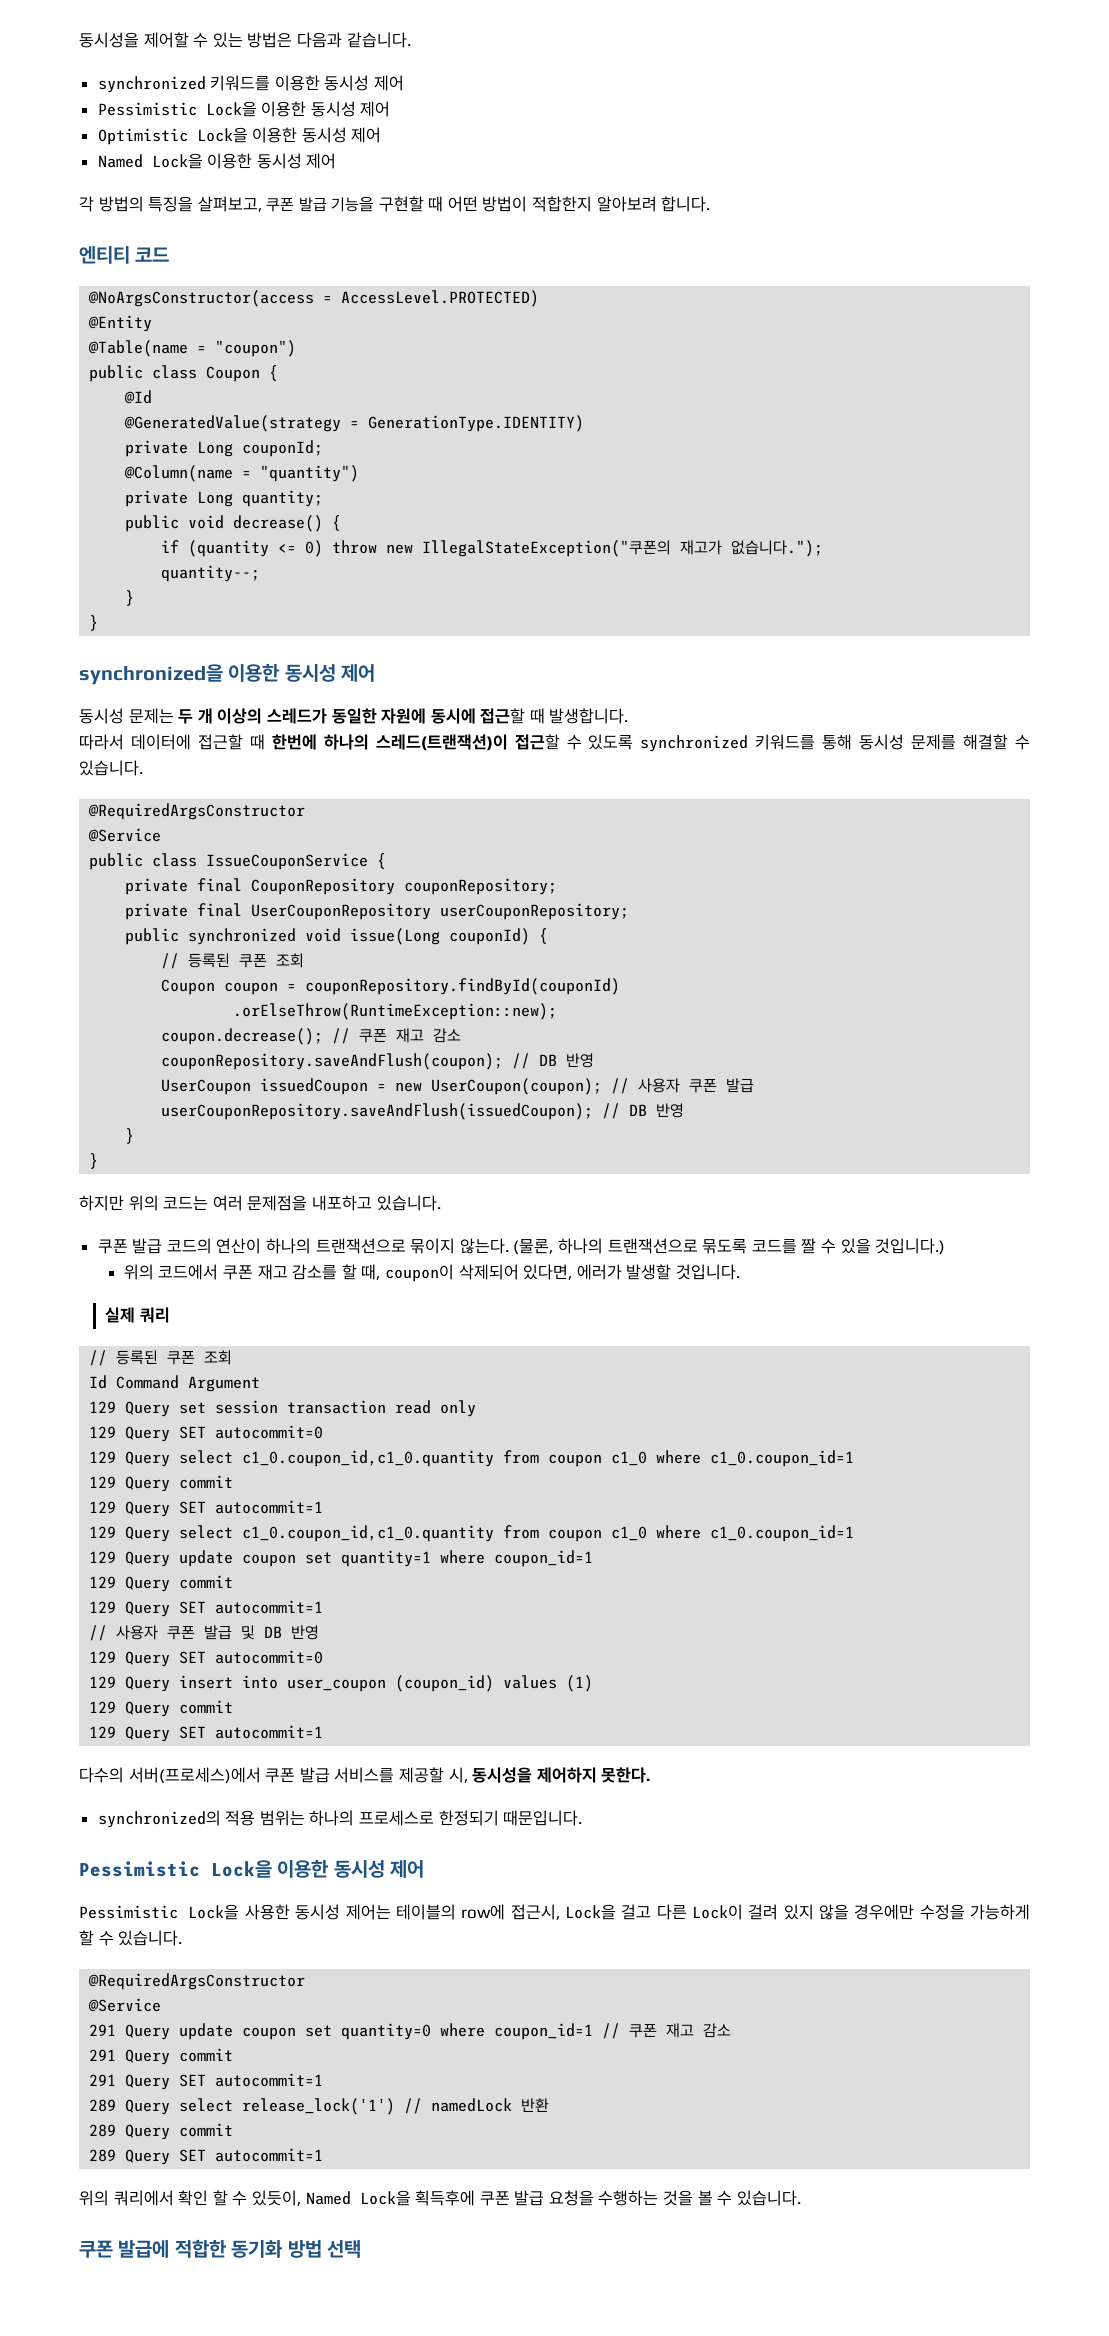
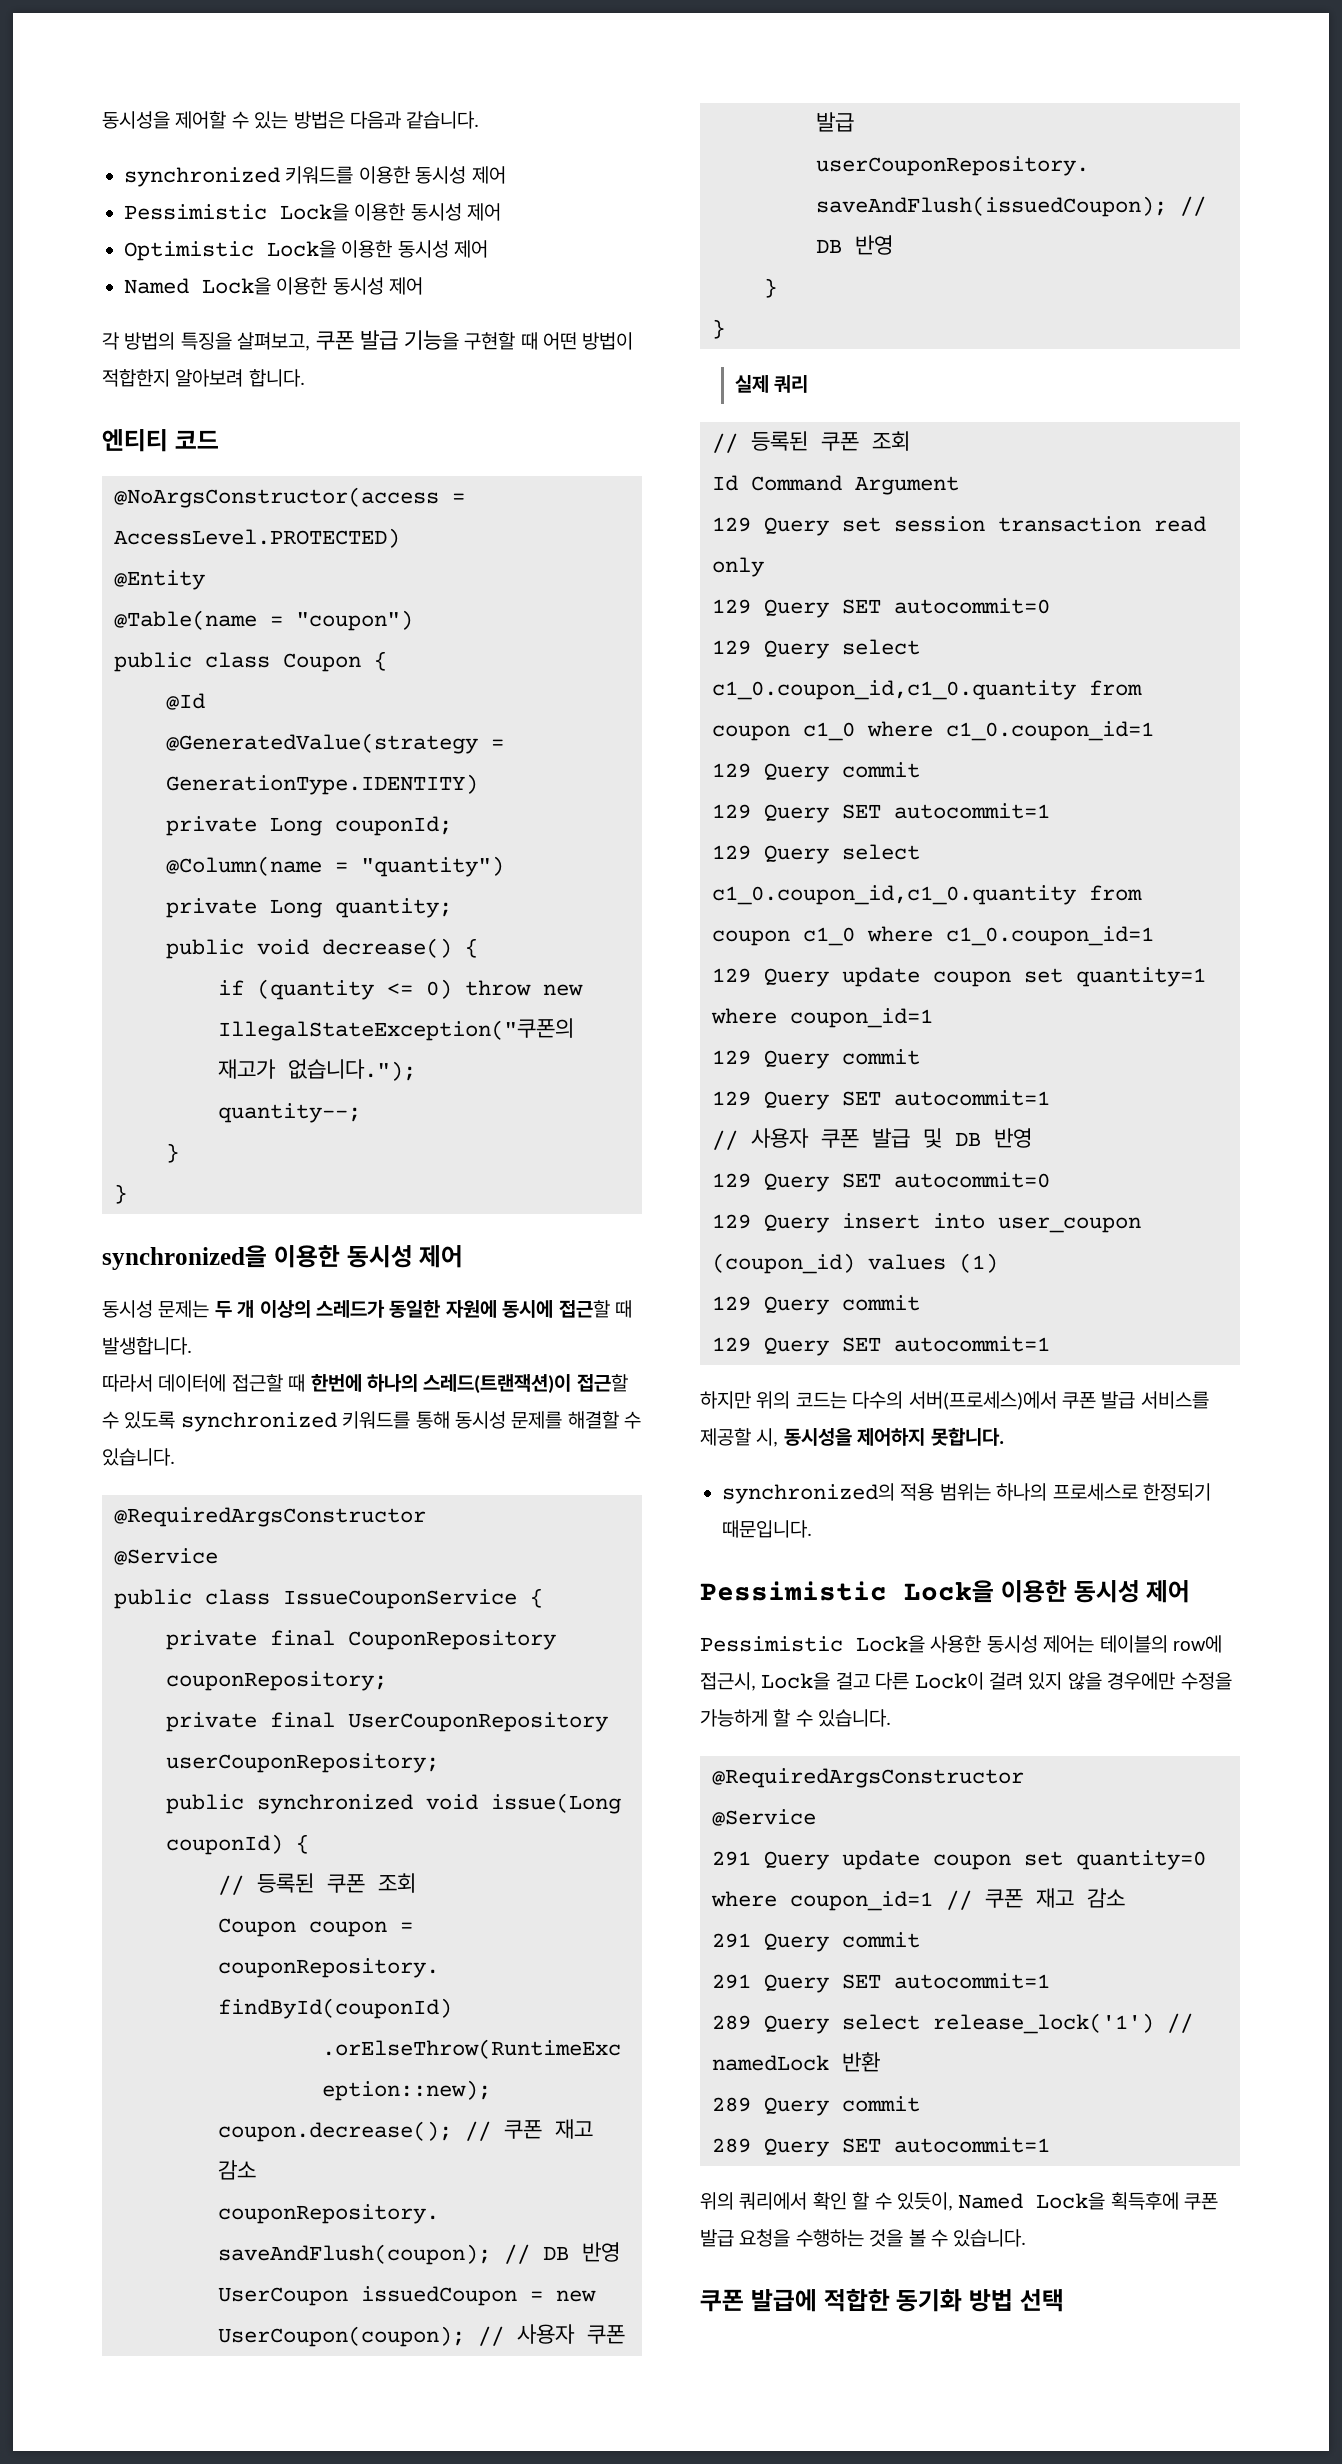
- 하지만 위의 코드는 여러 문제점을 내포하고 있습니다.
- 쿠폰 발급 코드의 연산이 하나의 트랜잭션으로 묶이지 않는다. (물론, 하나의 트랜잭션으로 묶도록 코드를 짤 수 있을 것입니다.)
- 위의 코드에서 쿠폰 재고 감소를 할 때, coupon이 삭제되어 있다면, 에러가 발생할 것입니다.
- 다수의 서버(프로세스)에서 쿠폰 발급 서비스를 제공할 시, 동시성을 제어하지 못한다.
+ 하지만 위의 코드는 다수의 서버(프로세스)에서 쿠폰 발급 서비스를 제공할 시, 동시성을 제어하지 못합니다.

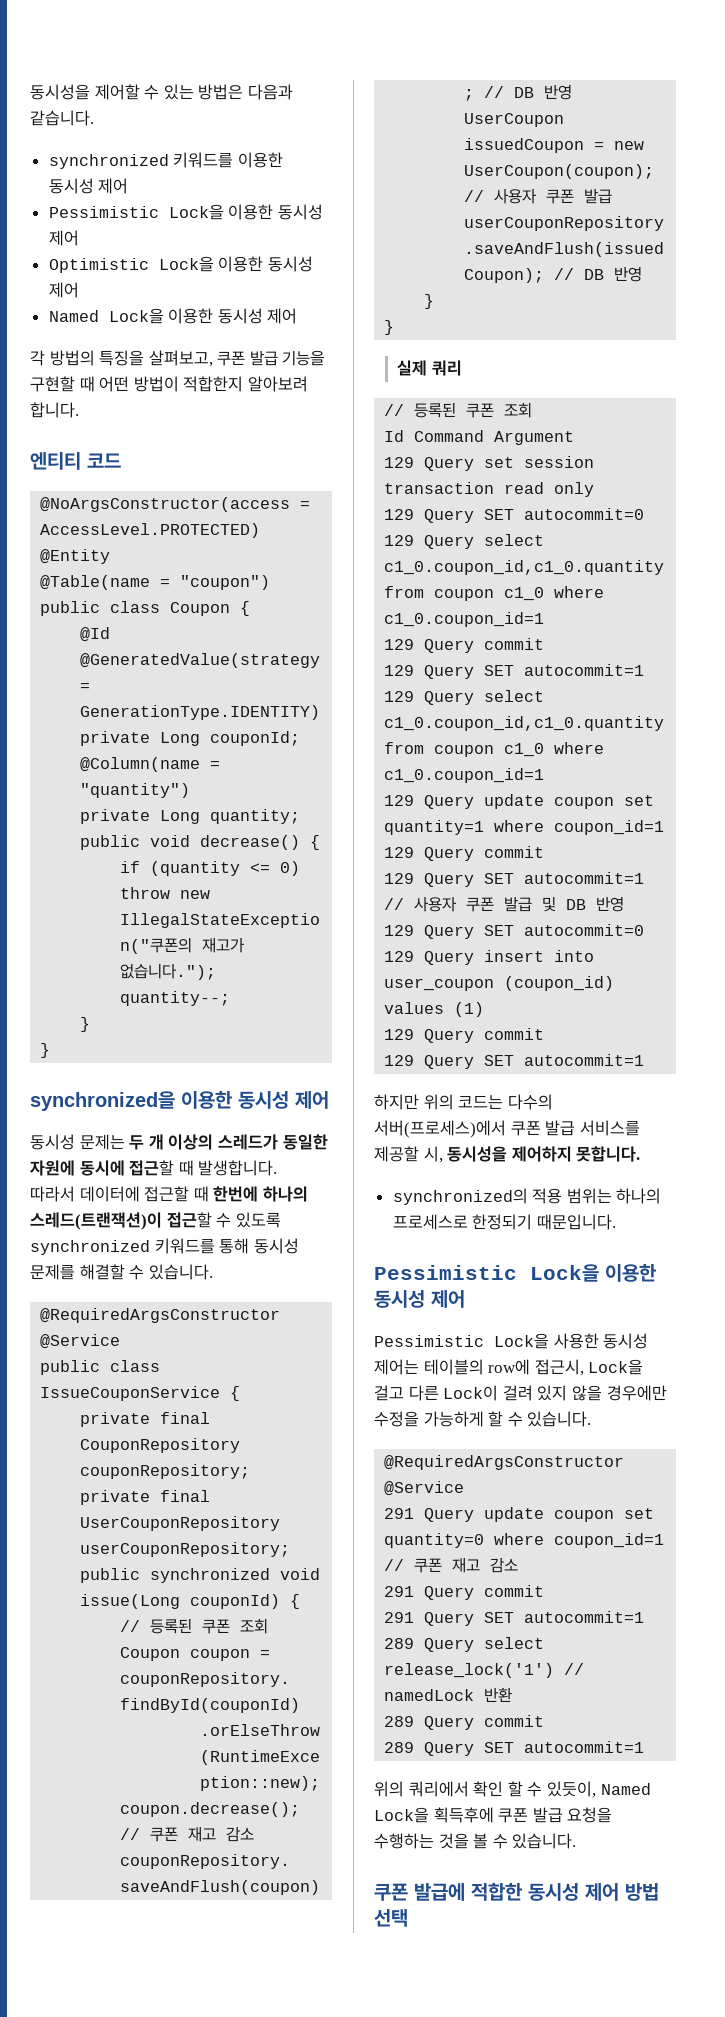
- 쿠폰 발급에 적합한 동기화 방법 선택
+ 쿠폰 발급에 적합한 동시성 제어 방법 선택

